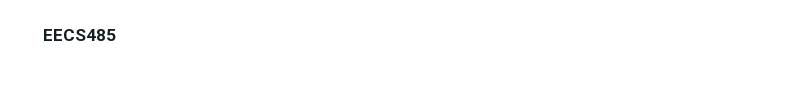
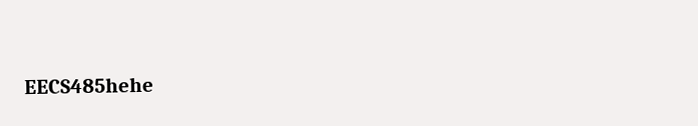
- EECS485
+ EECS485hehe

